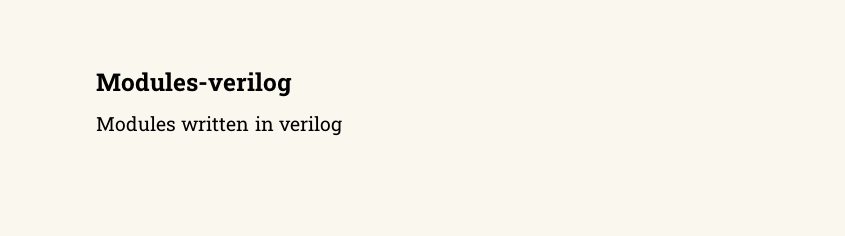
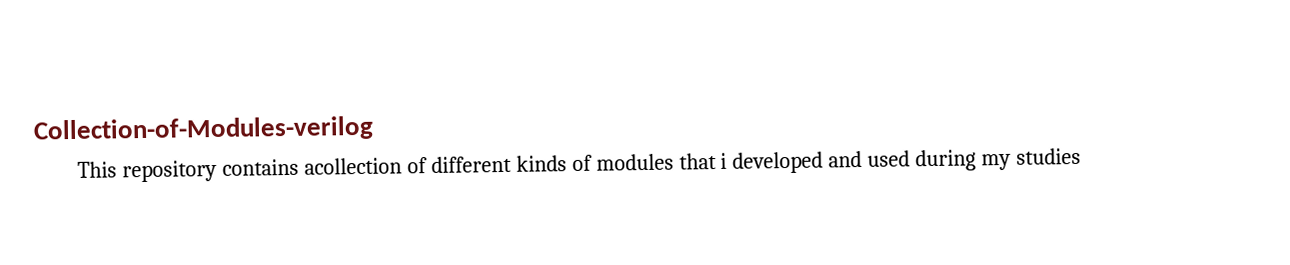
- Modules-verilog
- Modules written in verilog
+ Collection-of-Modules-verilog
+ This repository contains acollection of different kinds of modules that i developed and used during my studies

